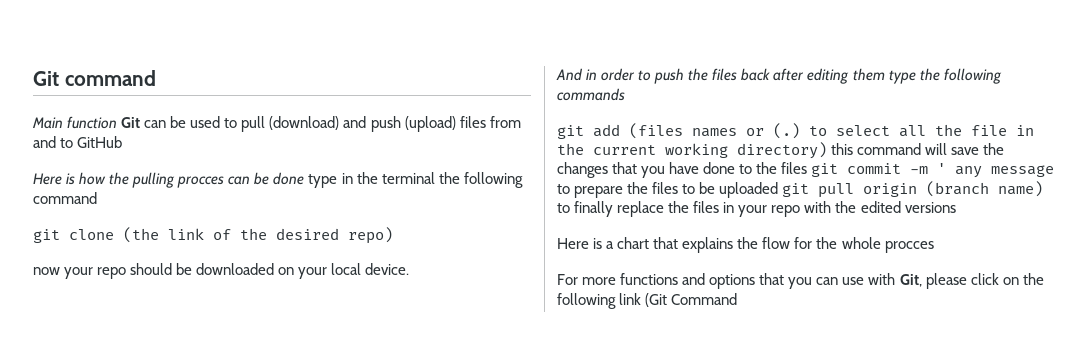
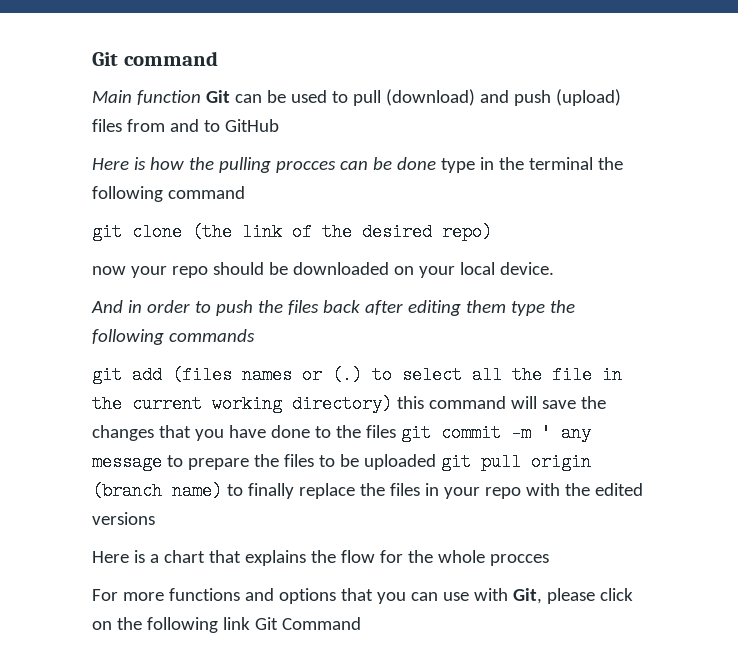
- For more functions and options that you can use with Git, please click on the following link (Git Command
+ For more functions and options that you can use with Git, please click on the following link Git Command

